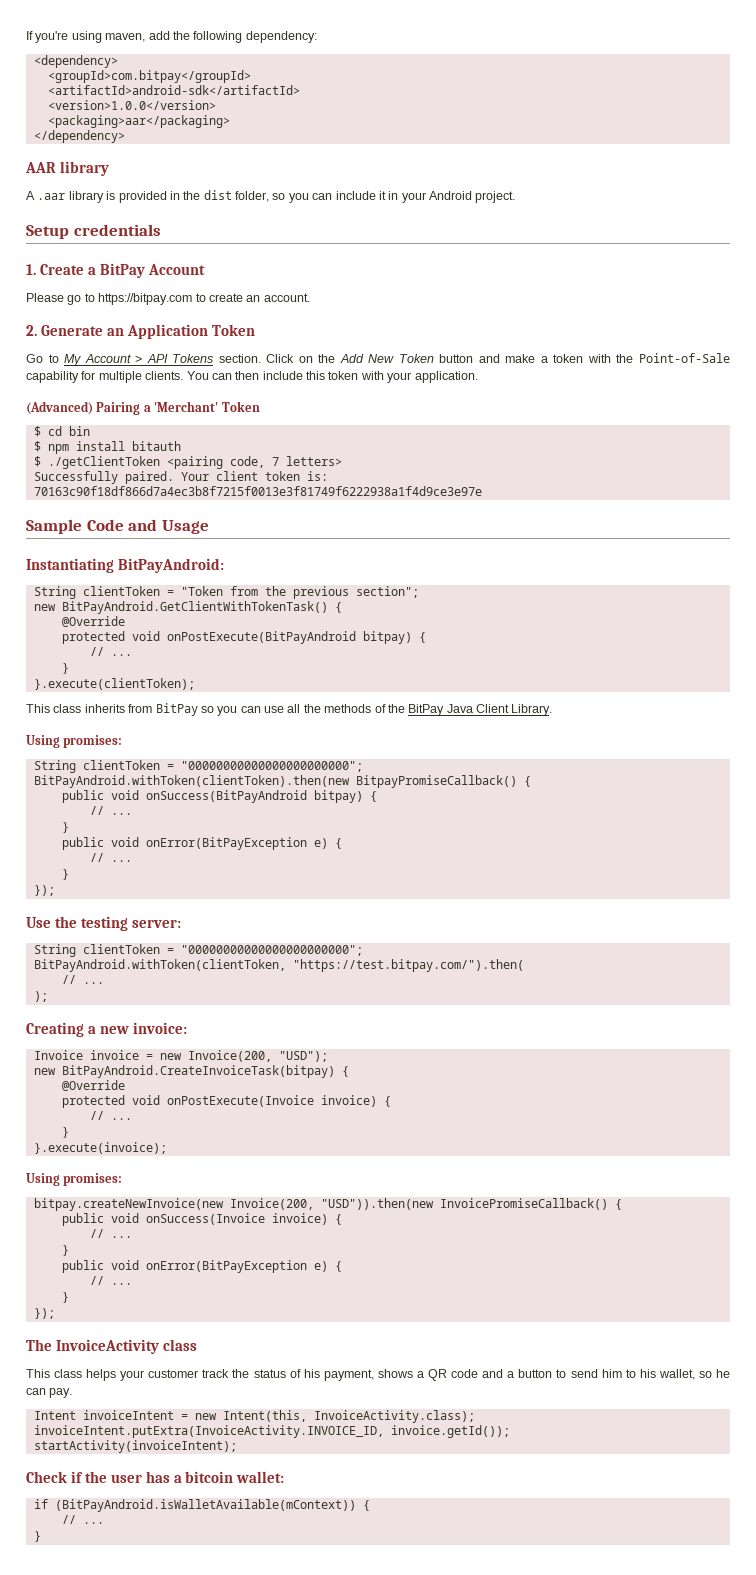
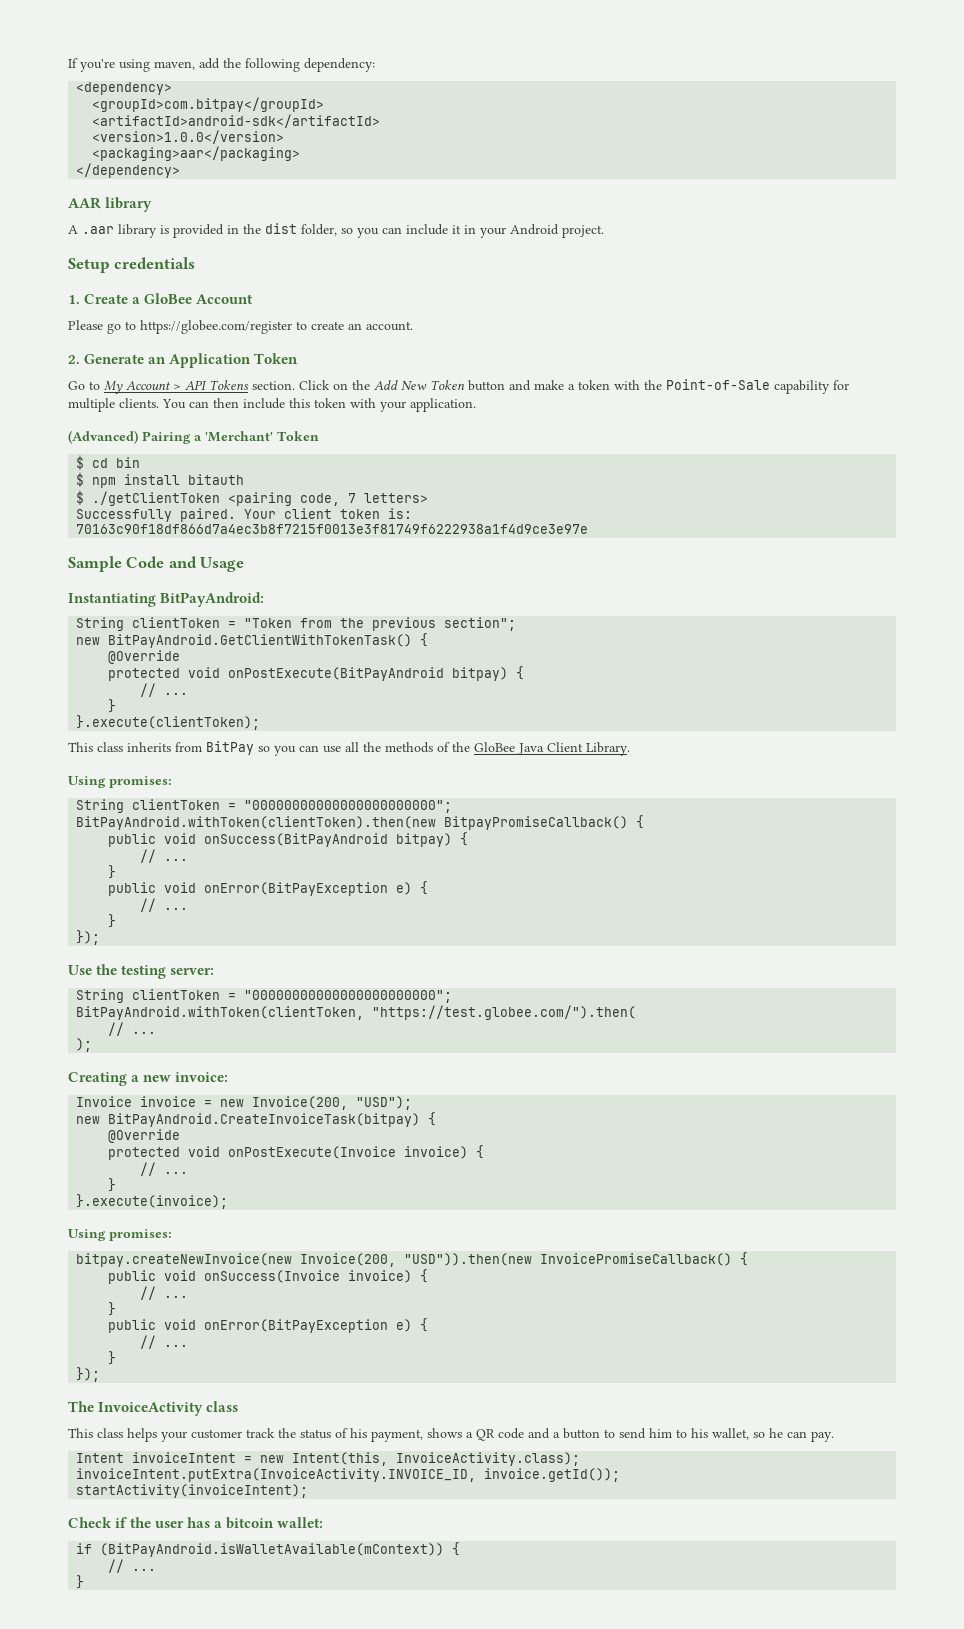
- 1. Create a BitPay Account
+ 1. Create a GloBee Account
- Please go to https://bitpay.com to create an account.
+ Please go to https://globee.com/register to create an account.
- This class inherits from BitPay so you can use all the methods of the BitPay Java Client Library.
+ This class inherits from BitPay so you can use all the methods of the GloBee Java Client Library.
- BitPayAndroid.withToken(clientToken, "https://test.bitpay.com/").then(
+ BitPayAndroid.withToken(clientToken, "https://test.globee.com/").then(

